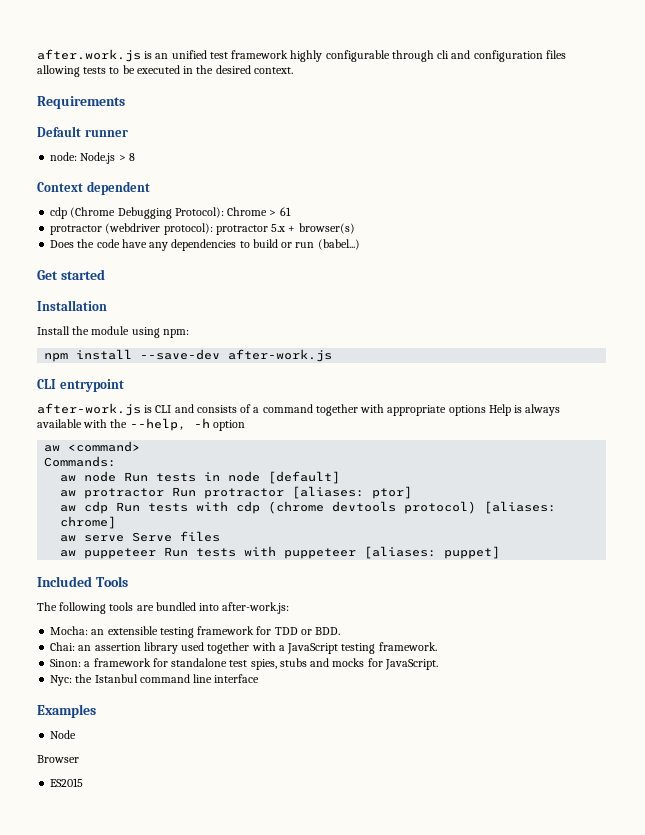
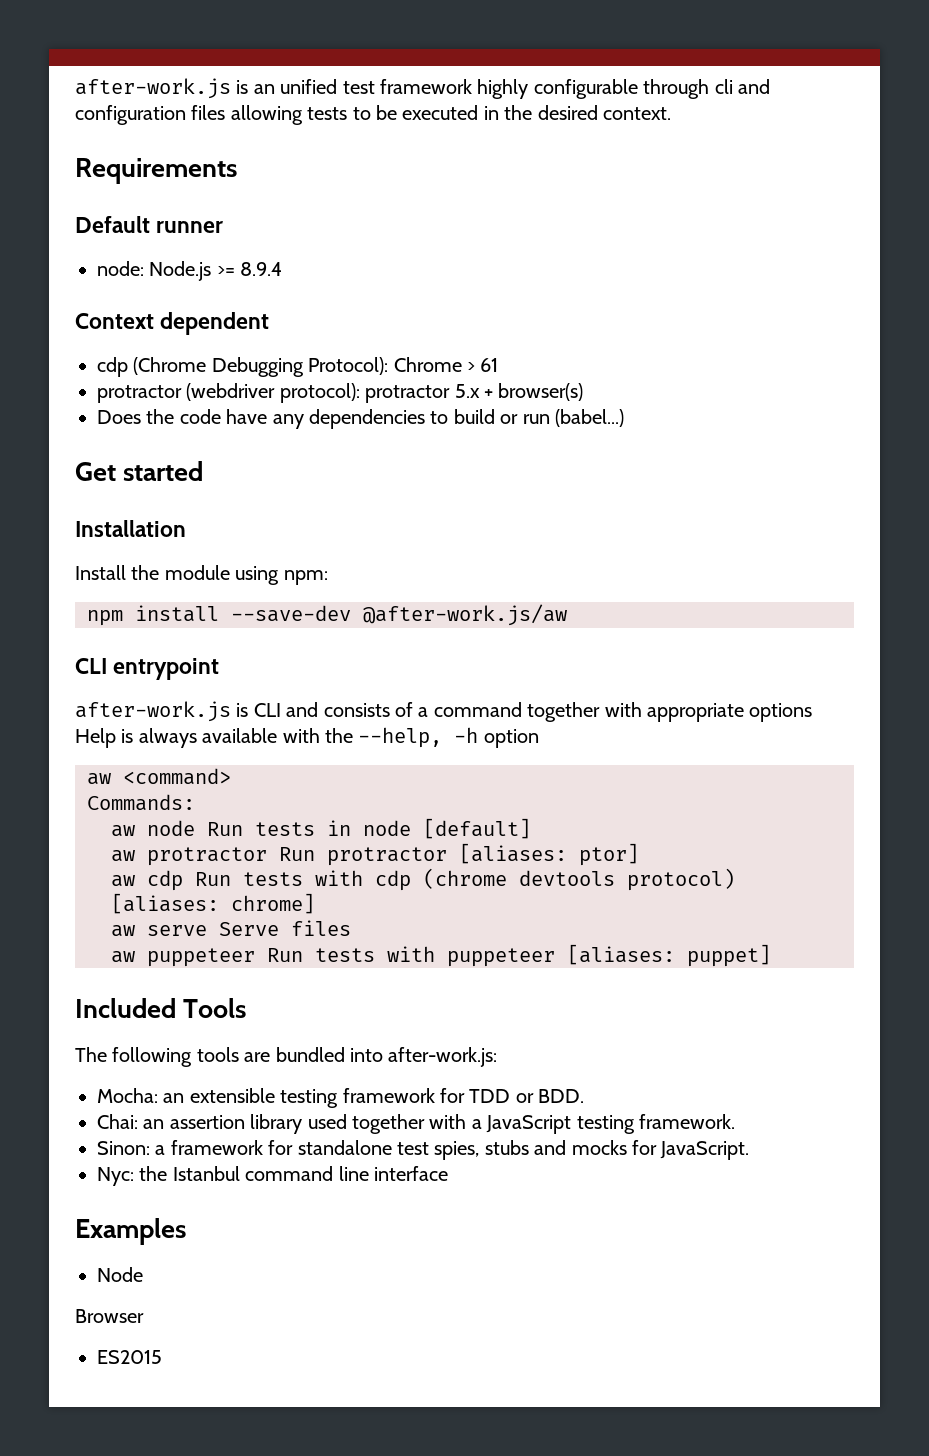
- after.work.js is an unified test framework highly configurable through cli and configuration files allowing tests to be executed in the desired context.
+ after-work.js is an unified test framework highly configurable through cli and configuration files allowing tests to be executed in the desired context.
- node: Node.js > 8
+ node: Node.js >= 8.9.4
- npm install --save-dev after-work.js
+ npm install --save-dev @after-work.js/aw

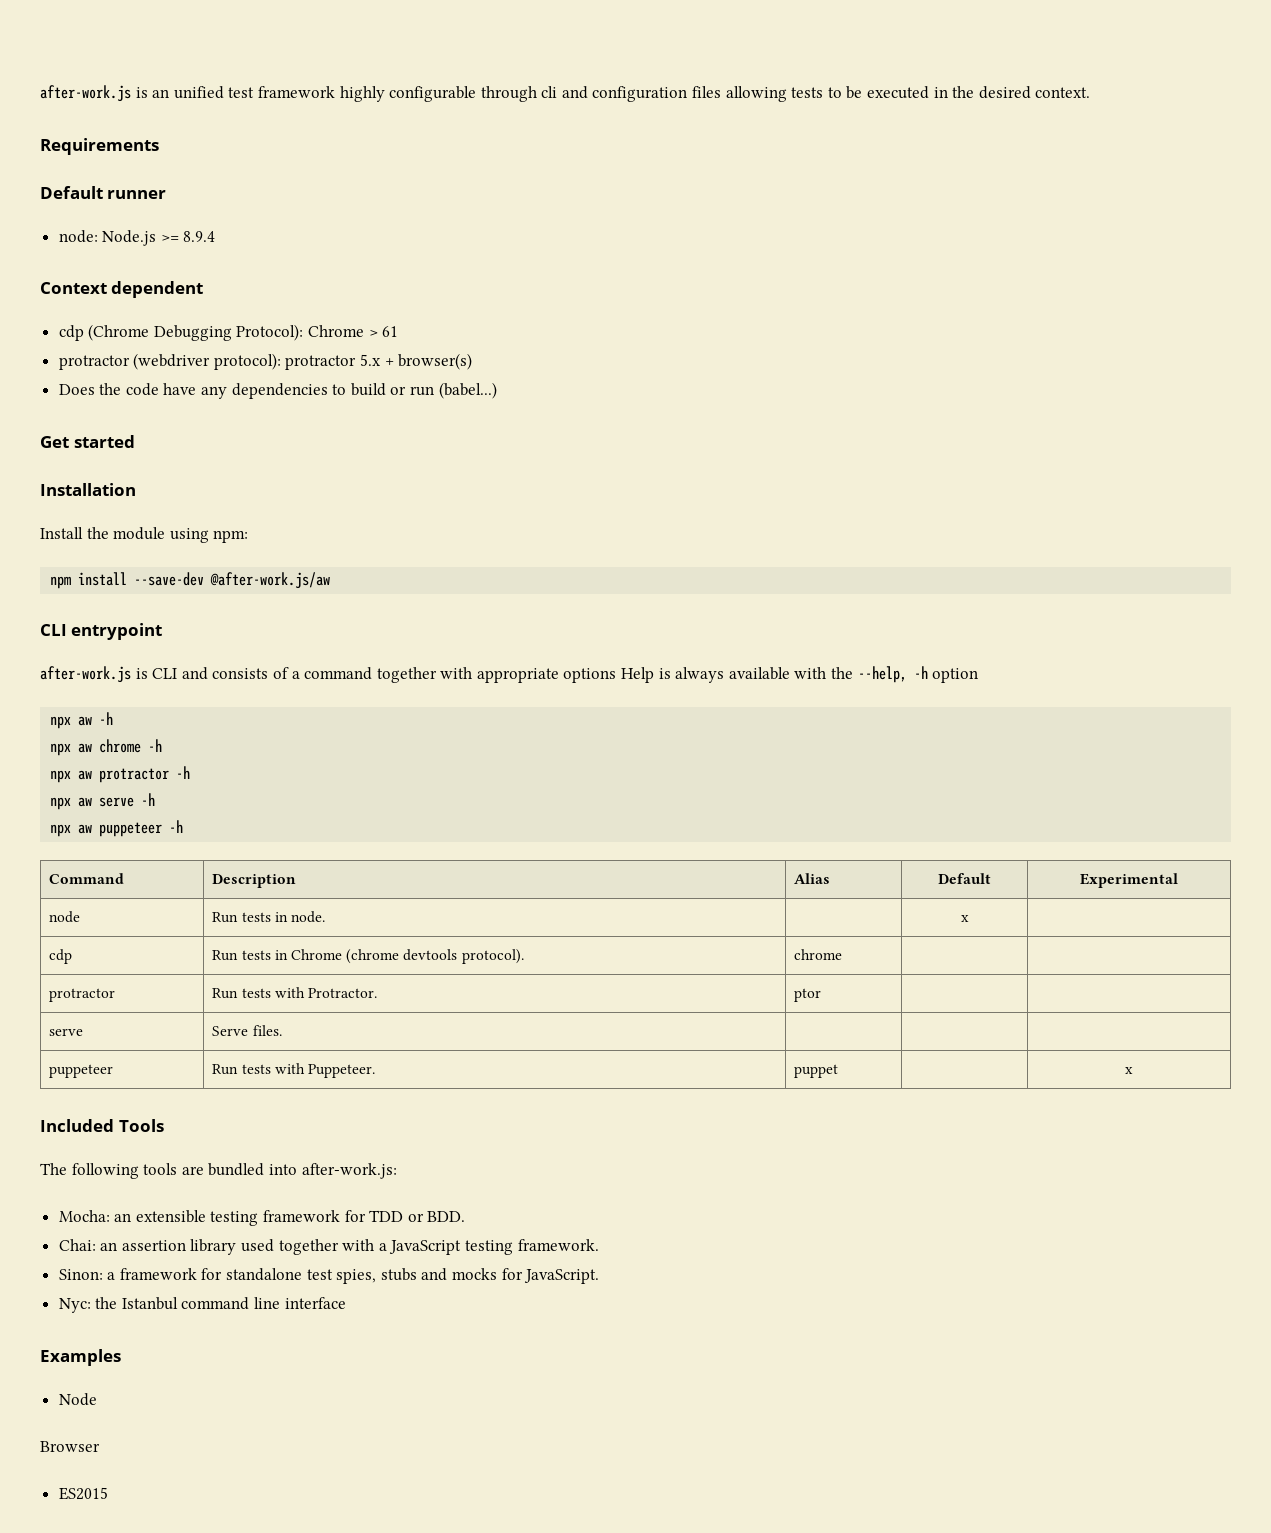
- aw <command>
- Commands:
- aw node Run tests in node [default]
- aw protractor Run protractor [aliases: ptor]
- aw cdp Run tests with cdp (chrome devtools protocol) [aliases: chrome]
- aw serve Serve files
- aw puppeteer Run tests with puppeteer [aliases: puppet]
+ npx aw -h
+ npx aw chrome -h
+ npx aw protractor -h
+ npx aw serve -h
+ npx aw puppeteer -h
+ Command | Description | Alias | Default | Experimental
+ node | Run tests in node. | | x |
+ cdp | Run tests in Chrome (chrome devtools protocol). | chrome | |
+ protractor | Run tests with Protractor. | ptor | |
+ serve | Serve files. | | |
+ puppeteer | Run tests with Puppeteer. | puppet | | x

